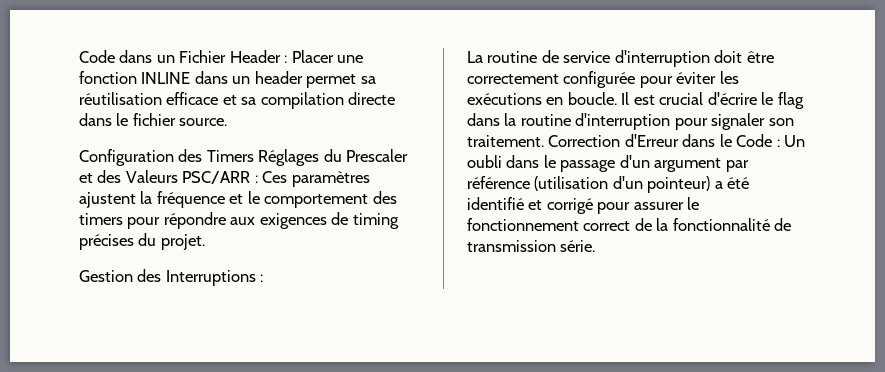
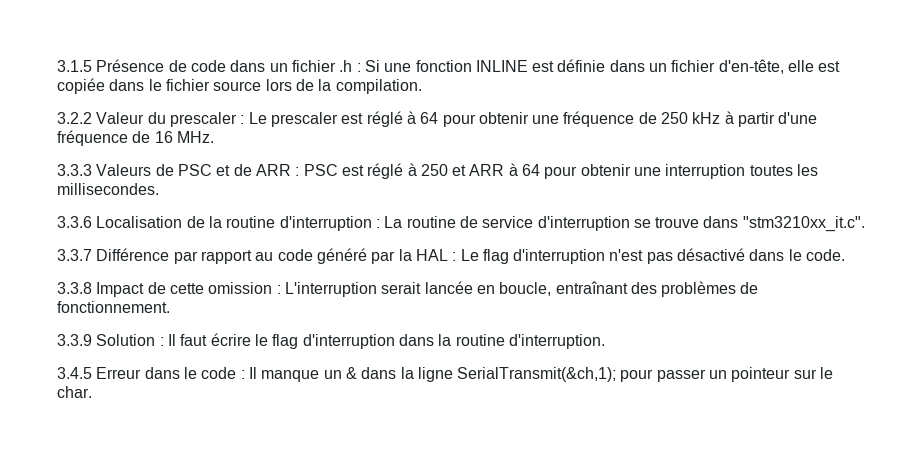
- Code dans un Fichier Header : Placer une fonction INLINE dans un header permet sa réutilisation efficace et sa compilation directe dans le fichier source.
- Configuration des Timers Réglages du Prescaler et des Valeurs PSC/ARR : Ces paramètres ajustent la fréquence et le comportement des timers pour répondre aux exigences de timing précises du projet.
- Gestion des Interruptions :
- La routine de service d'interruption doit être correctement configurée pour éviter les exécutions en boucle. Il est crucial d'écrire le flag dans la routine d'interruption pour signaler son traitement. Correction d'Erreur dans le Code : Un oubli dans le passage d'un argument par référence (utilisation d'un pointeur) a été identifié et corrigé pour assurer le fonctionnement correct de la fonctionnalité de transmission série.
+ 3.1.5 Présence de code dans un fichier .h : Si une fonction INLINE est définie dans un fichier d'en-tête, elle est copiée dans le fichier source lors de la compilation.
+ 3.2.2 Valeur du prescaler : Le prescaler est réglé à 64 pour obtenir une fréquence de 250 kHz à partir d'une fréquence de 16 MHz.
+ 3.3.3 Valeurs de PSC et de ARR : PSC est réglé à 250 et ARR à 64 pour obtenir une interruption toutes les millisecondes.
+ 3.3.6 Localisation de la routine d'interruption : La routine de service d'interruption se trouve dans "stm3210xx_it.c".
+ 3.3.7 Différence par rapport au code généré par la HAL : Le flag d'interruption n'est pas désactivé dans le code.
+ 3.3.8 Impact de cette omission : L'interruption serait lancée en boucle, entraînant des problèmes de fonctionnement.
+ 3.3.9 Solution : Il faut écrire le flag d'interruption dans la routine d'interruption.
+ 3.4.5 Erreur dans le code : Il manque un & dans la ligne SerialTransmit(&ch,1); pour passer un pointeur sur le char.

